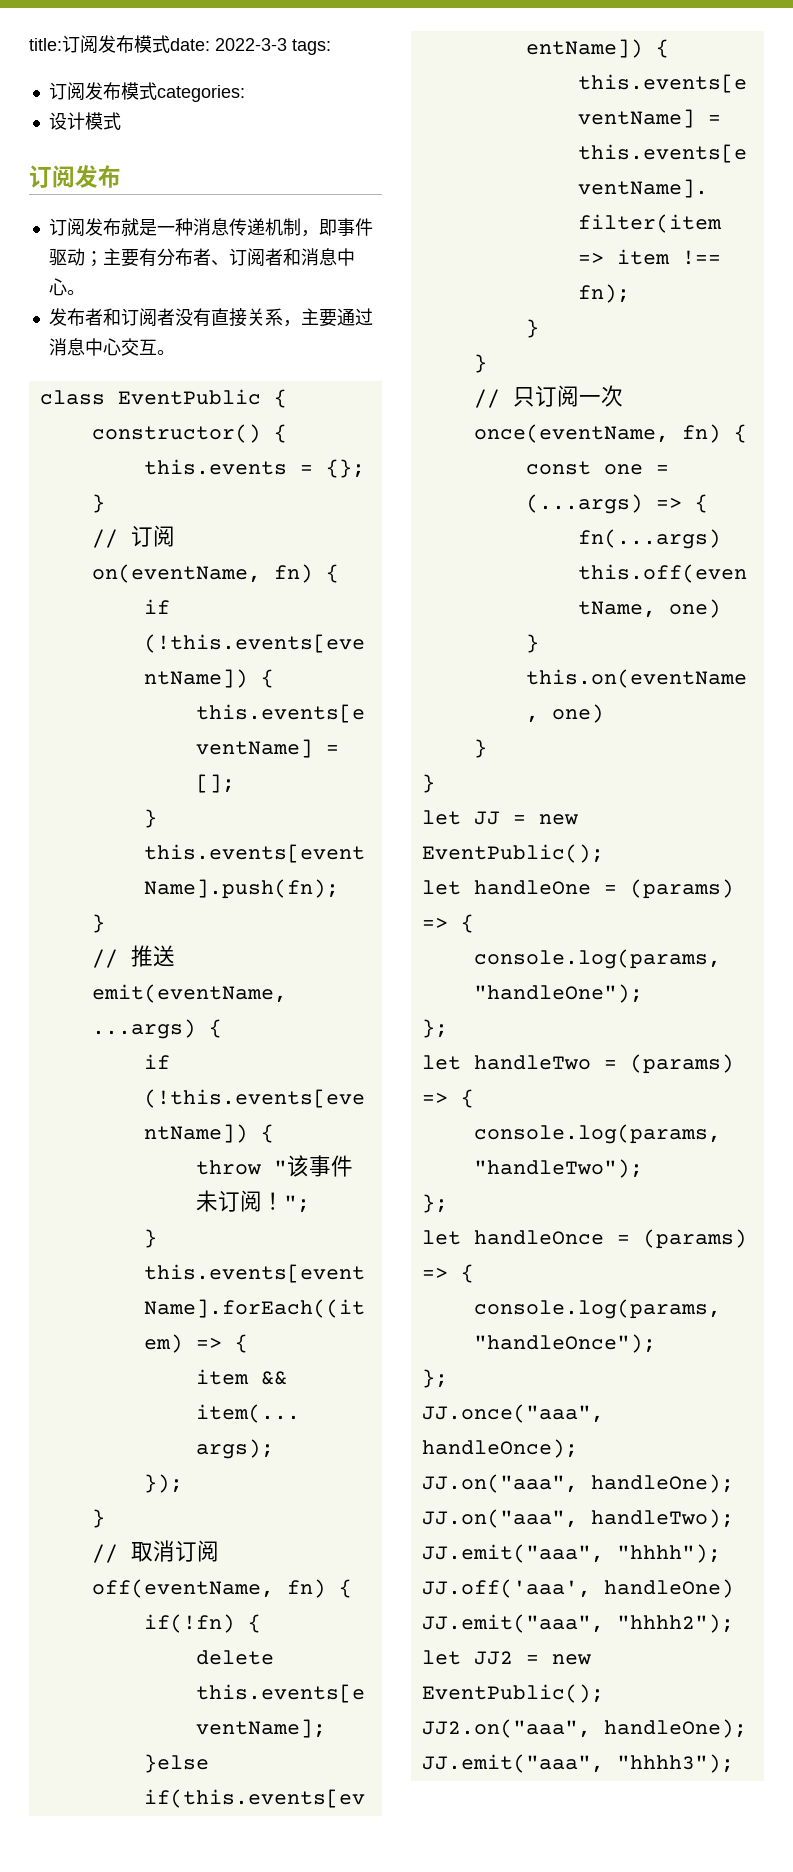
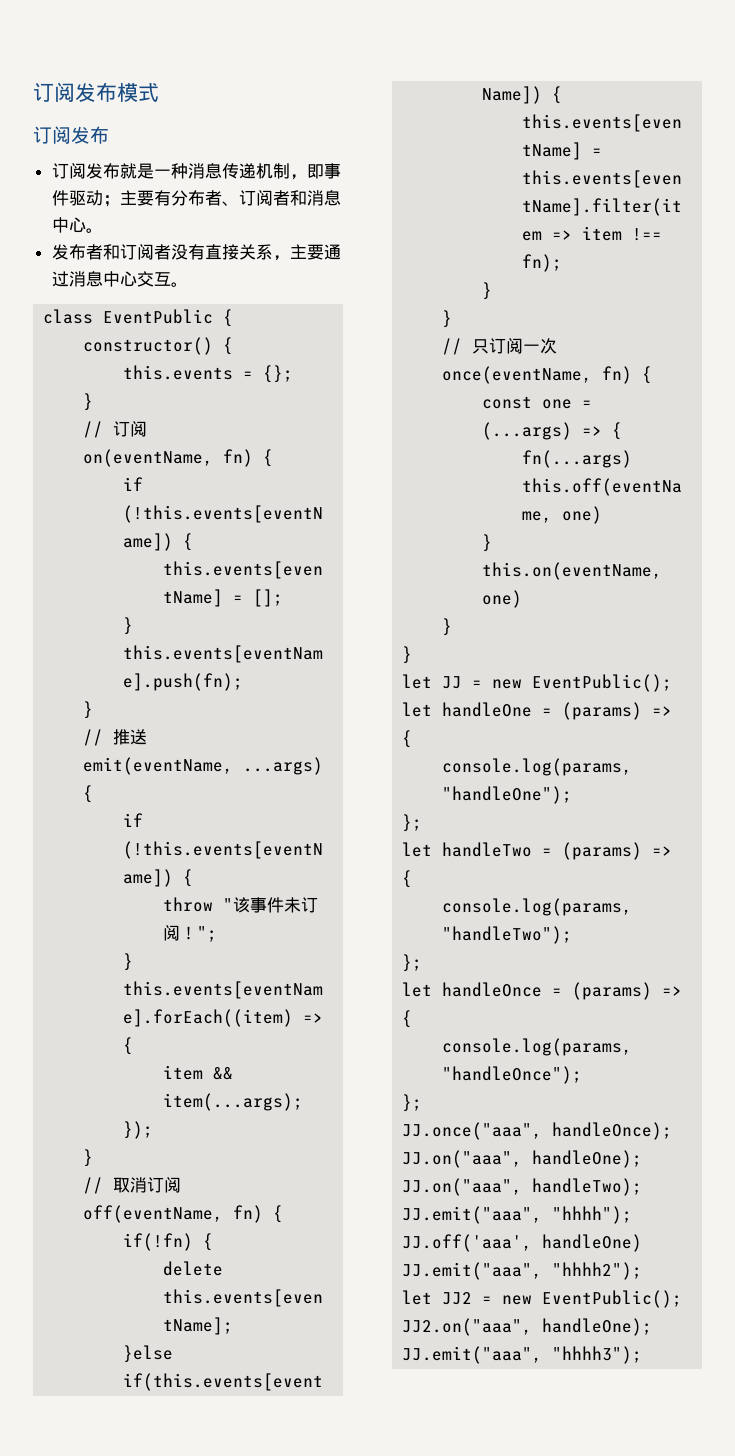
- title:订阅发布模式date: 2022-3-3 tags:
- 订阅发布模式categories:
- 设计模式
+ 订阅发布模式

